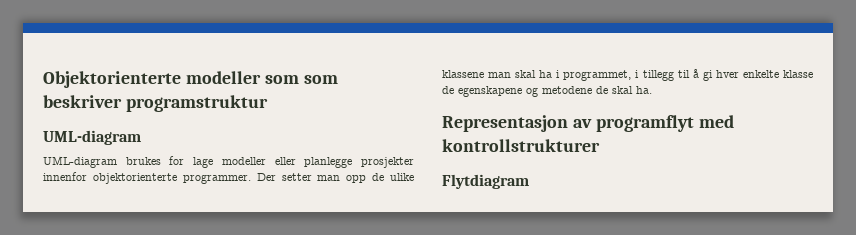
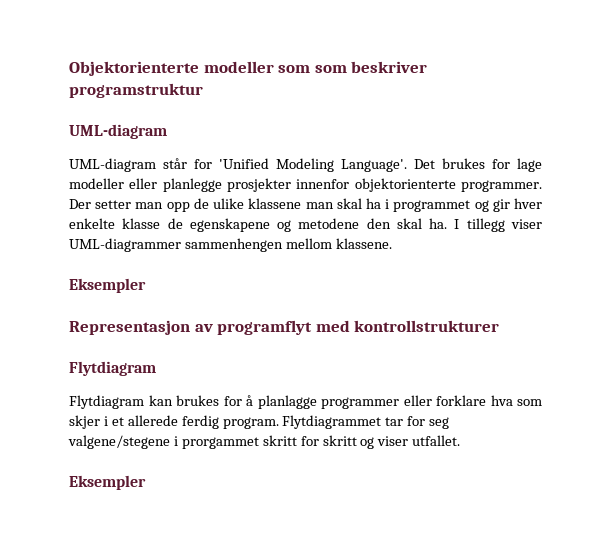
- UML-diagram brukes for lage modeller eller planlegge prosjekter innenfor objektorienterte programmer.
+ UML-diagram står for 'Unified Modeling Language'. Det brukes for lage modeller eller planlegge prosjekter innenfor objektorienterte programmer.
- Der setter man opp de ulike klassene man skal ha i programmet, i tillegg til å gi hver enkelte klasse de egenskapene og metodene de skal ha.
+ Der setter man opp de ulike klassene man skal ha i programmet og gir hver enkelte klasse de egenskapene og metodene den skal ha. I tillegg viser UML-diagrammer sammenhengen mellom klassene.
+ Eksempler
+ Flytdiagram kan brukes for å planlagge programmer eller forklare hva som skjer i et allerede ferdig program. Flytdiagrammet tar for seg valgene/stegene i prorgammet skritt for skritt og viser utfallet.
+ Eksempler

